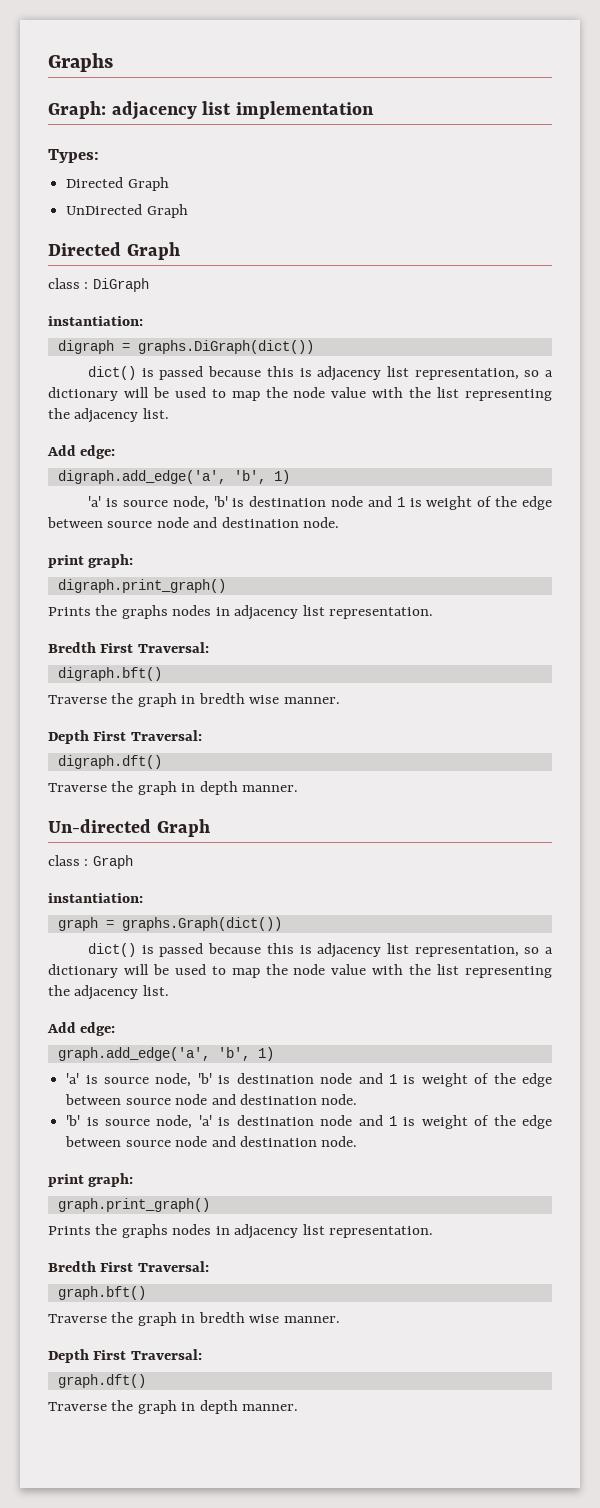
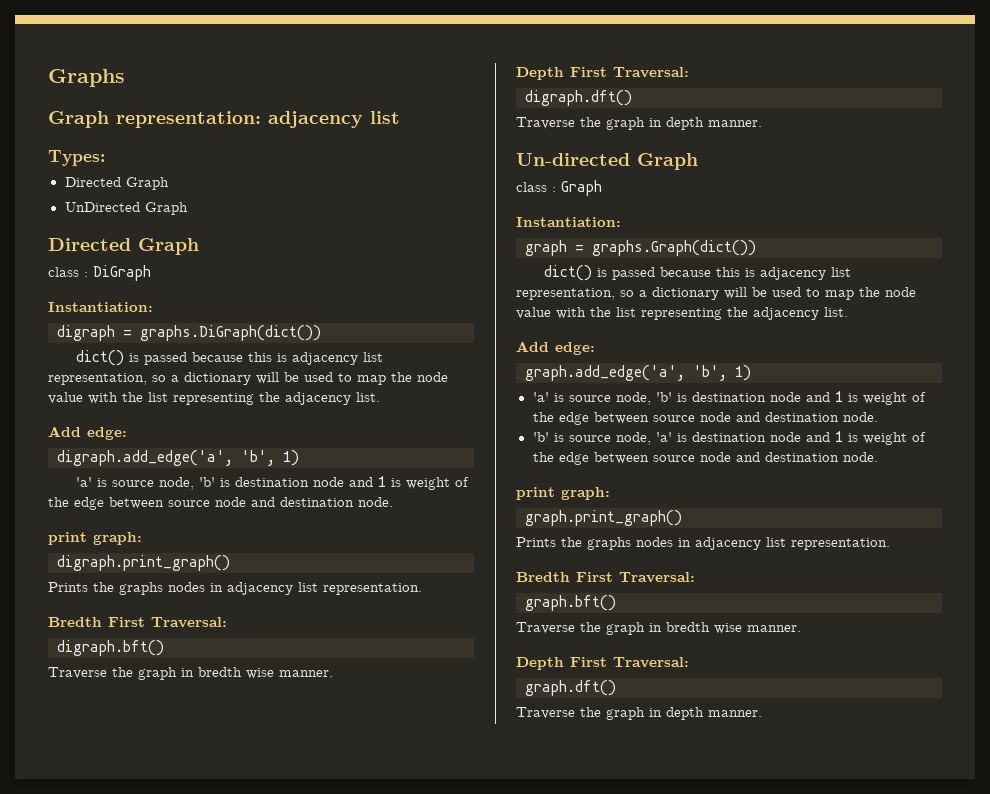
- Graph: adjacency list implementation
+ Graph representation: adjacency list
  class : DiGraph
- instantiation:
+ Instantiation:
  class : Graph
- instantiation:
+ Instantiation:

